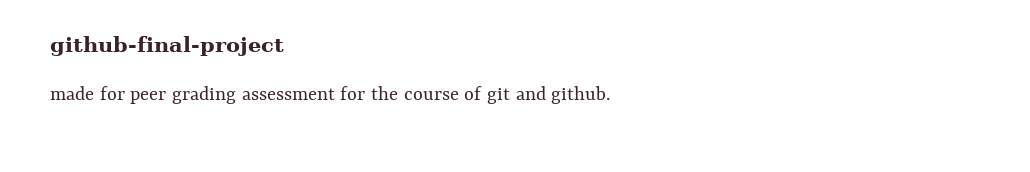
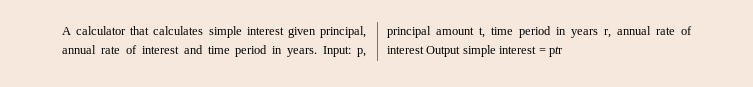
- github-final-project
- made for peer grading assessment for the course of git and github.
+ A calculator that calculates simple interest given principal, annual rate of interest and time period in years. Input: p, principal amount t, time period in years r, annual rate of interest Output simple interest = ptr

